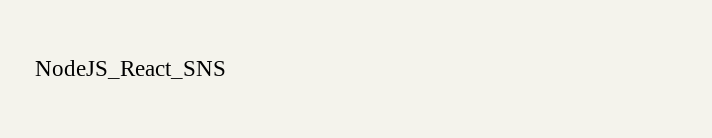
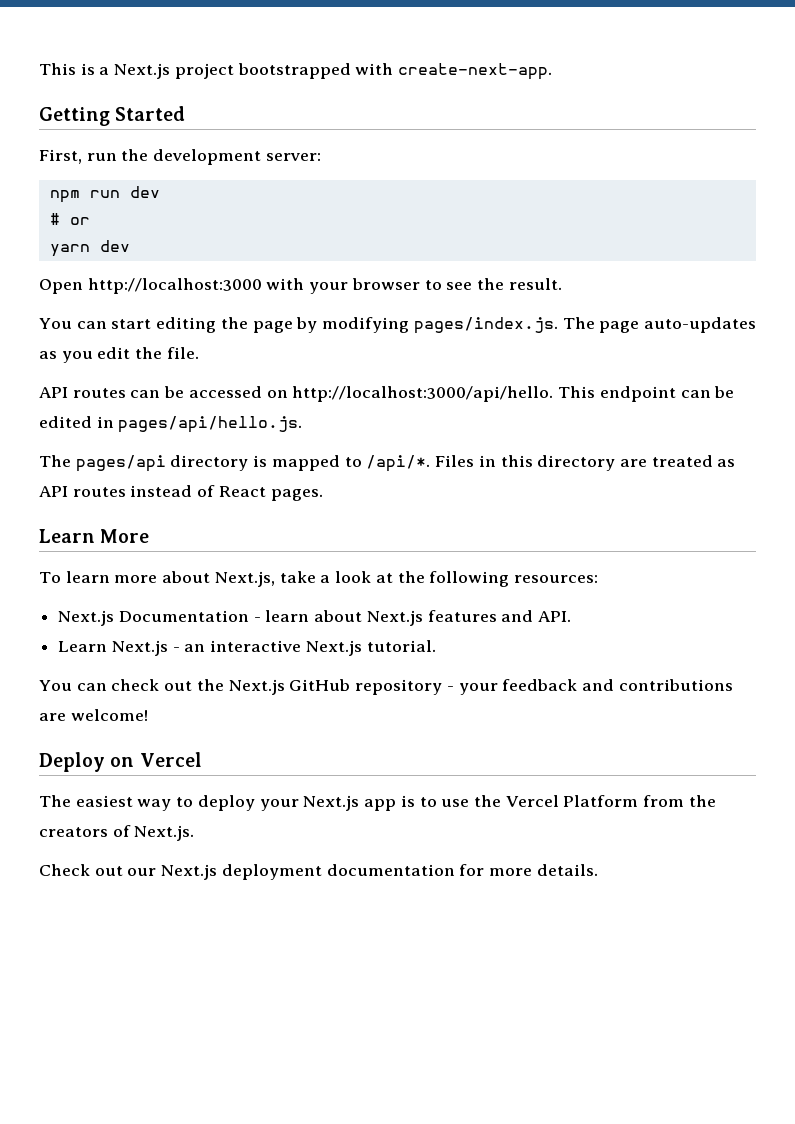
- NodeJS_React_SNS
+ This is a Next.js project bootstrapped with create-next-app.
+ Getting Started
+ First, run the development server:
+ npm run dev
+ # or
+ yarn dev
+ Open http://localhost:3000 with your browser to see the result.
+ You can start editing the page by modifying pages/index.js. The page auto-updates as you edit the file.
+ API routes can be accessed on http://localhost:3000/api/hello. This endpoint can be edited in pages/api/hello.js.
+ The pages/api directory is mapped to /api/*. Files in this directory are treated as API routes instead of React pages.
+ Learn More
+ To learn more about Next.js, take a look at the following resources:
+ Next.js Documentation - learn about Next.js features and API.
+ Learn Next.js - an interactive Next.js tutorial.
+ You can check out the Next.js GitHub repository - your feedback and contributions are welcome!
+ Deploy on Vercel
+ The easiest way to deploy your Next.js app is to use the Vercel Platform from the creators of Next.js.
+ Check out our Next.js deployment documentation for more details.

